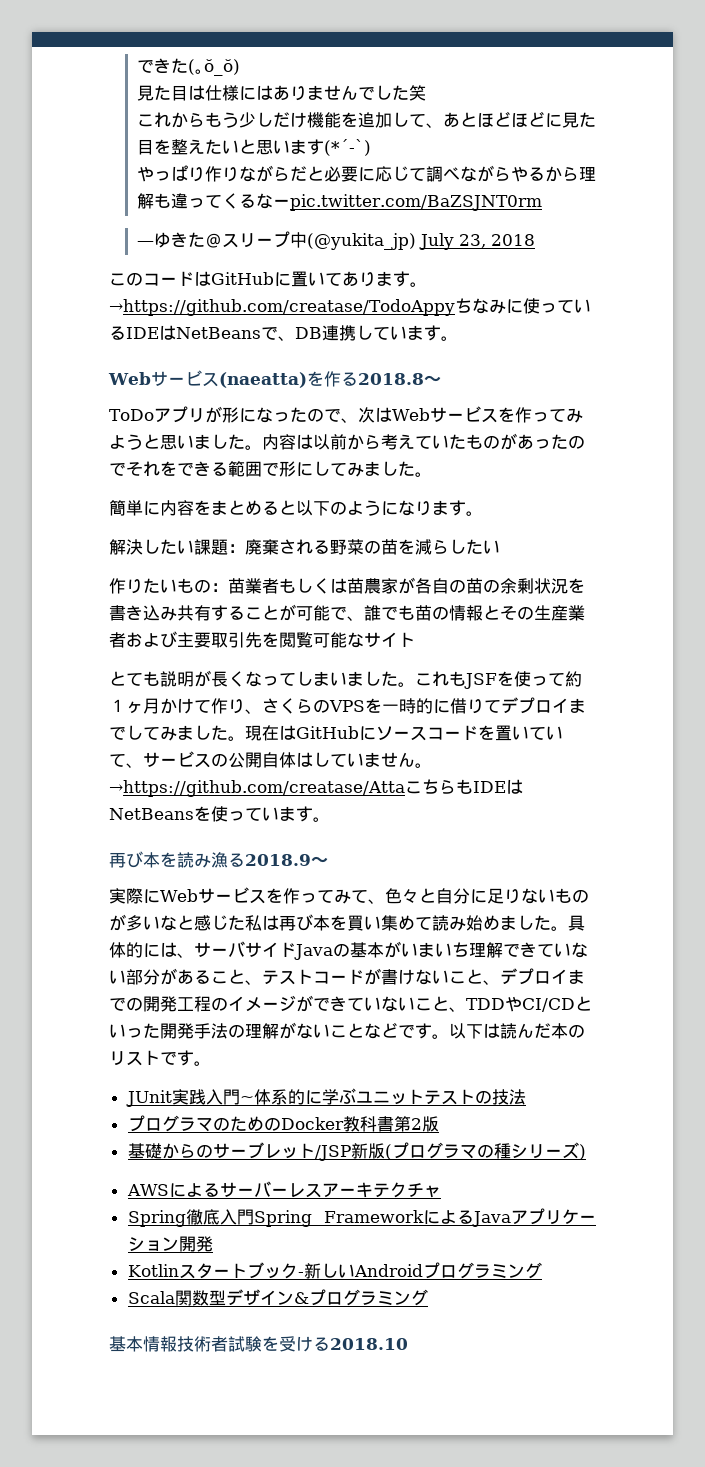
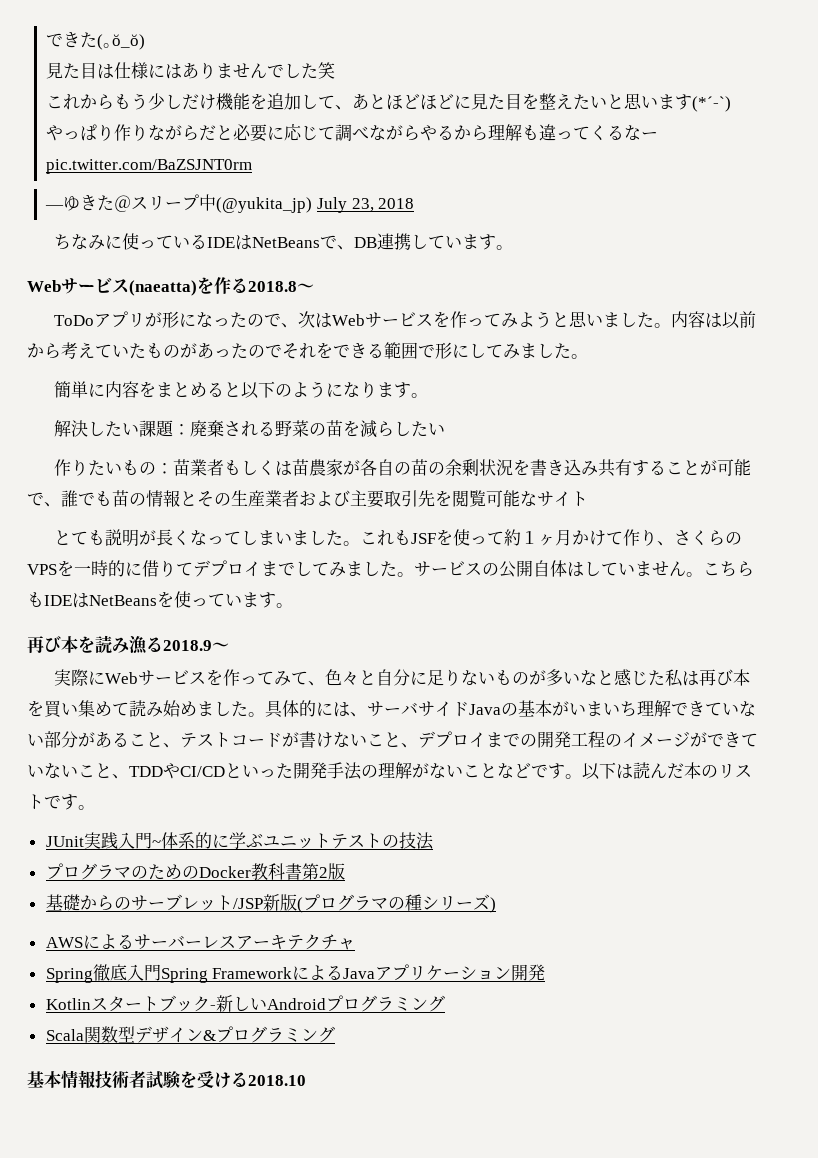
- このコードはGitHubに置いてあります。→https://github.com/creatase/TodoAppyちなみに使っているIDEはNetBeansで、DB連携しています。
+ ちなみに使っているIDEはNetBeansで、DB連携しています。
- 現在はGitHubにソースコードを置いていて、サービスの公開自体はしていません。
+ サービスの公開自体はしていません。
- →https://github.com/creatase/AttaこちらもIDEはNetBeansを使っています。
+ こちらもIDEはNetBeansを使っています。

